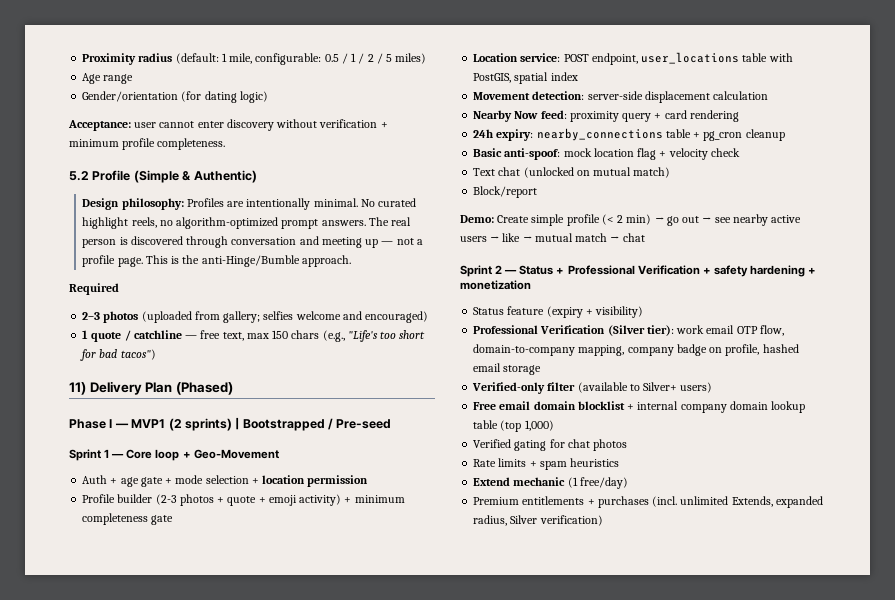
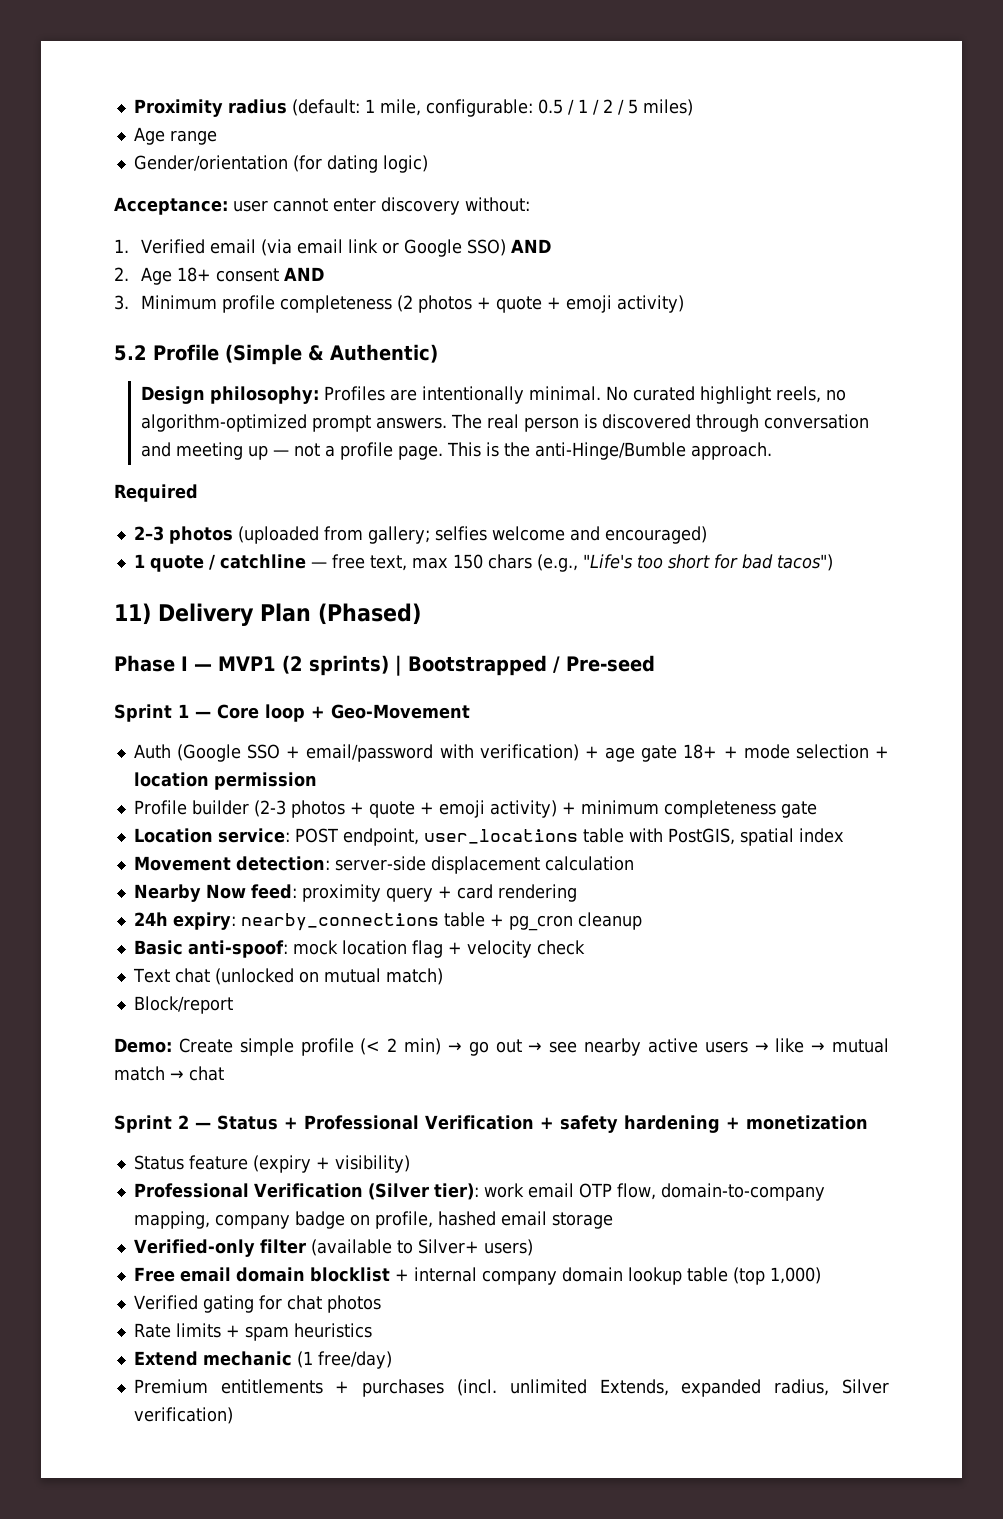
- Acceptance: user cannot enter discovery without verification + minimum profile completeness.
+ Acceptance: user cannot enter discovery without:
+ 1. Verified email (via email link or Google SSO) AND
+ 2. Age 18+ consent AND
+ 3. Minimum profile completeness (2 photos + quote + emoji activity)
- Auth + age gate + mode selection + location permission
+ Auth (Google SSO + email/password with verification) + age gate 18+ + mode selection + location permission

